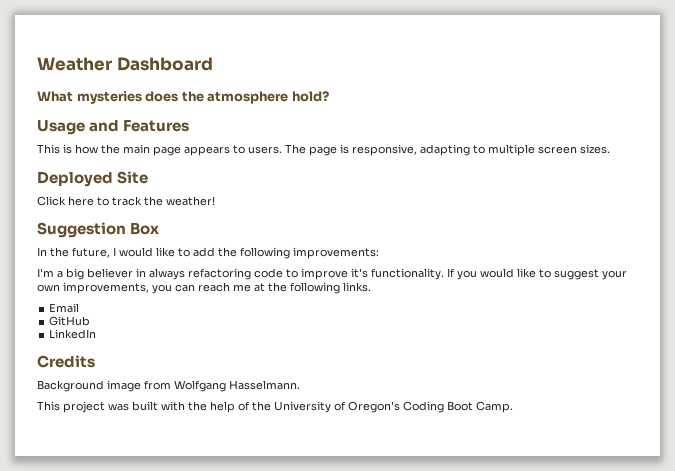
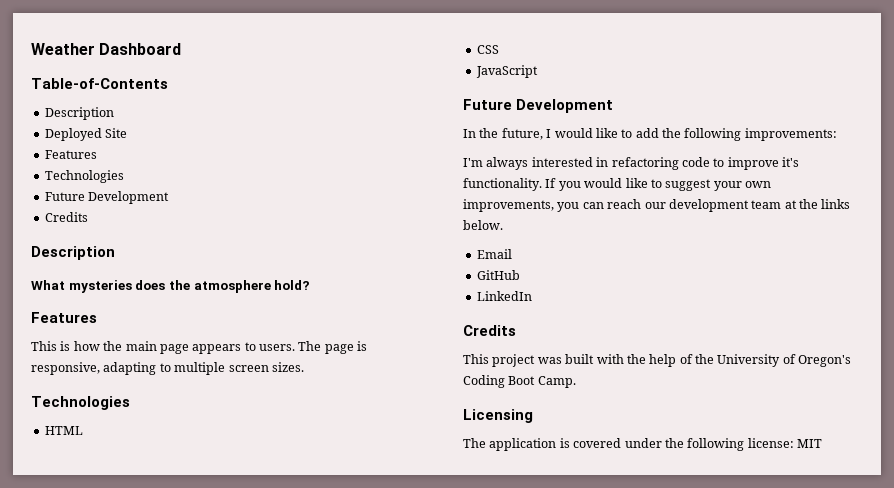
+ Table-of-Contents
+ Description
+ Deployed Site
+ Features
+ Technologies
+ Future Development
+ Credits
+ Description
  What mysteries does the atmosphere hold?
- Usage and Features
+ Features
  The page is responsive, adapting to multiple screen sizes.
- Deployed Site
- Click here to track the weather!
- Suggestion Box
+ Technologies
+ HTML
+ CSS
+ JavaScript
+ Future Development
- I'm a big believer in always refactoring code to improve it's functionality.
+ I'm always interested in refactoring code to improve it's functionality.
- If you would like to suggest your own improvements, you can reach me at the following links.
+ If you would like to suggest your own improvements, you can reach our development team at the links below.
- Background image from Wolfgang Hasselmann.
+ Licensing
+ The application is covered under the following license: MIT

